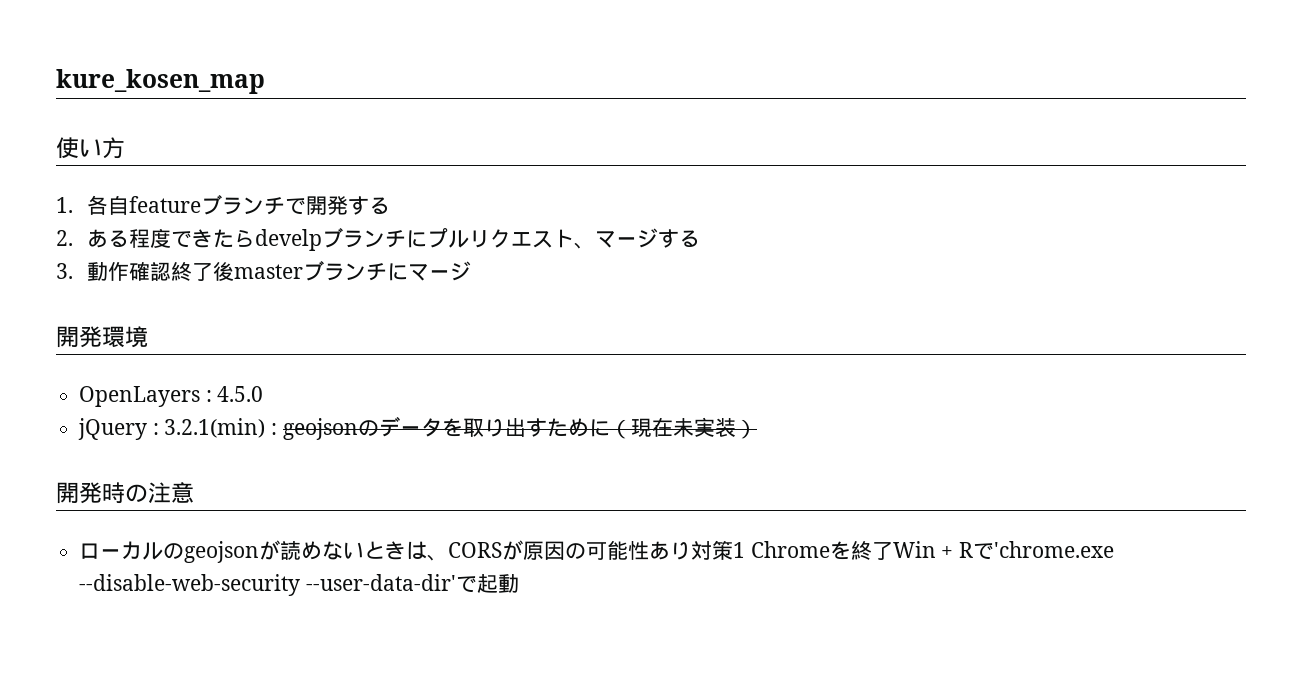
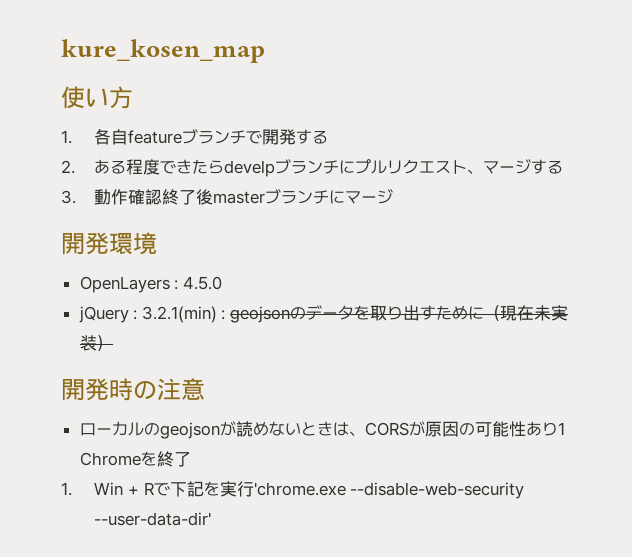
- ローカルのgeojsonが読めないときは、CORSが原因の可能性あり対策1 Chromeを終了Win + Rで'chrome.exe --disable-web-security --user-data-dir'で起動
+ ローカルのgeojsonが読めないときは、CORSが原因の可能性あり1 Chromeを終了
+ 1. Win + Rで下記を実行'chrome.exe --disable-web-security --user-data-dir'

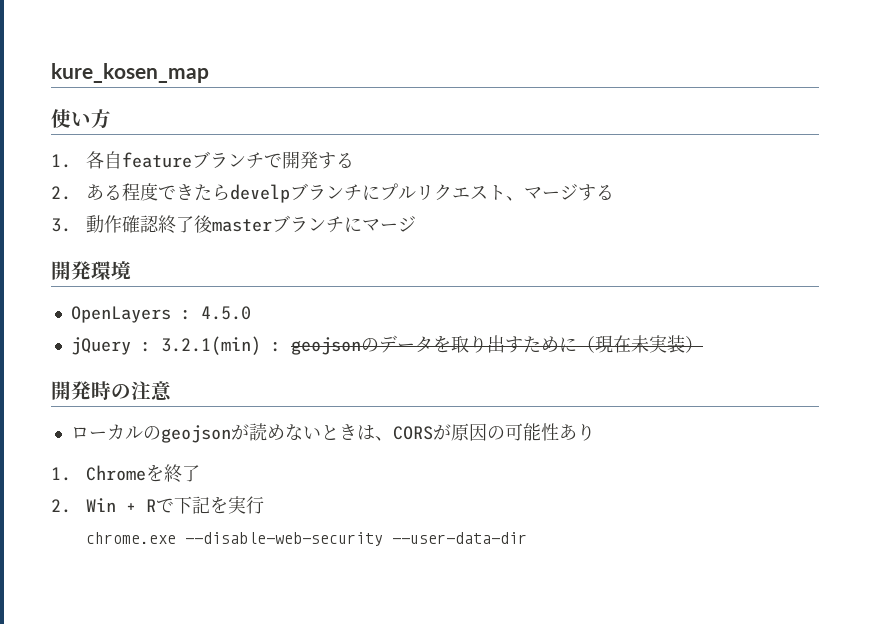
- ローカルのgeojsonが読めないときは、CORSが原因の可能性あり1 Chromeを終了
+ ローカルのgeojsonが読めないときは、CORSが原因の可能性あり
+ 1. Chromeを終了
- 1. Win + Rで下記を実行'chrome.exe --disable-web-security --user-data-dir'
+ 2. Win + Rで下記を実行
+ chrome.exe --disable-web-security --user-data-dir

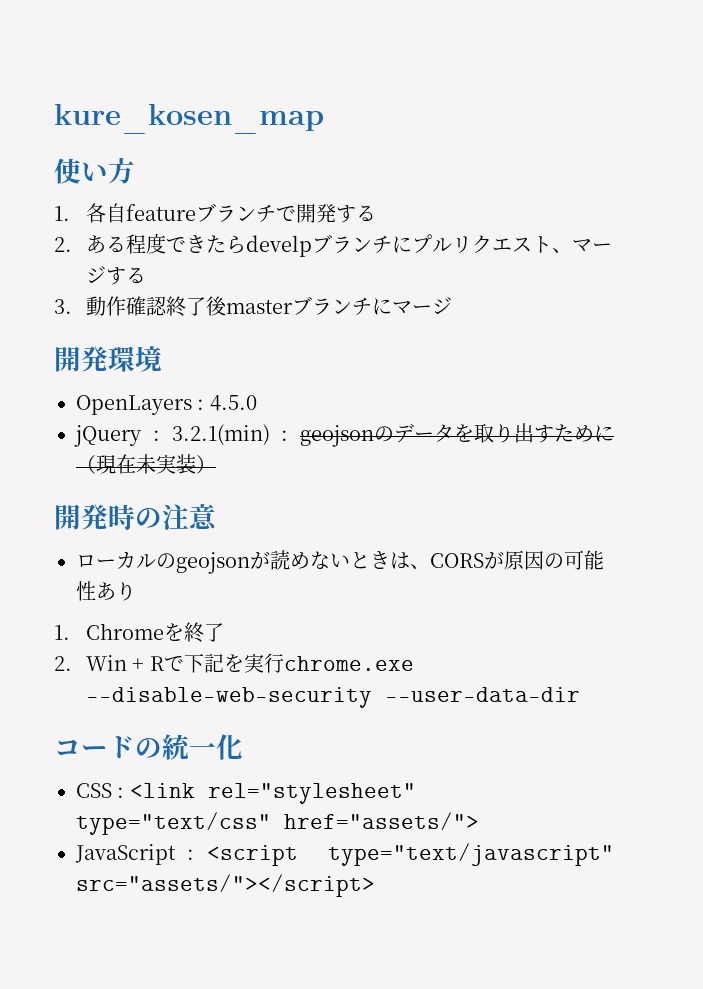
- 2. Win + Rで下記を実行
- chrome.exe --disable-web-security --user-data-dir
+ 2. Win + Rで下記を実行chrome.exe --disable-web-security --user-data-dir
+ コードの統一化
+ CSS : <link rel="stylesheet" type="text/css" href="assets/">
+ JavaScript : <script type="text/javascript" src="assets/"></script>

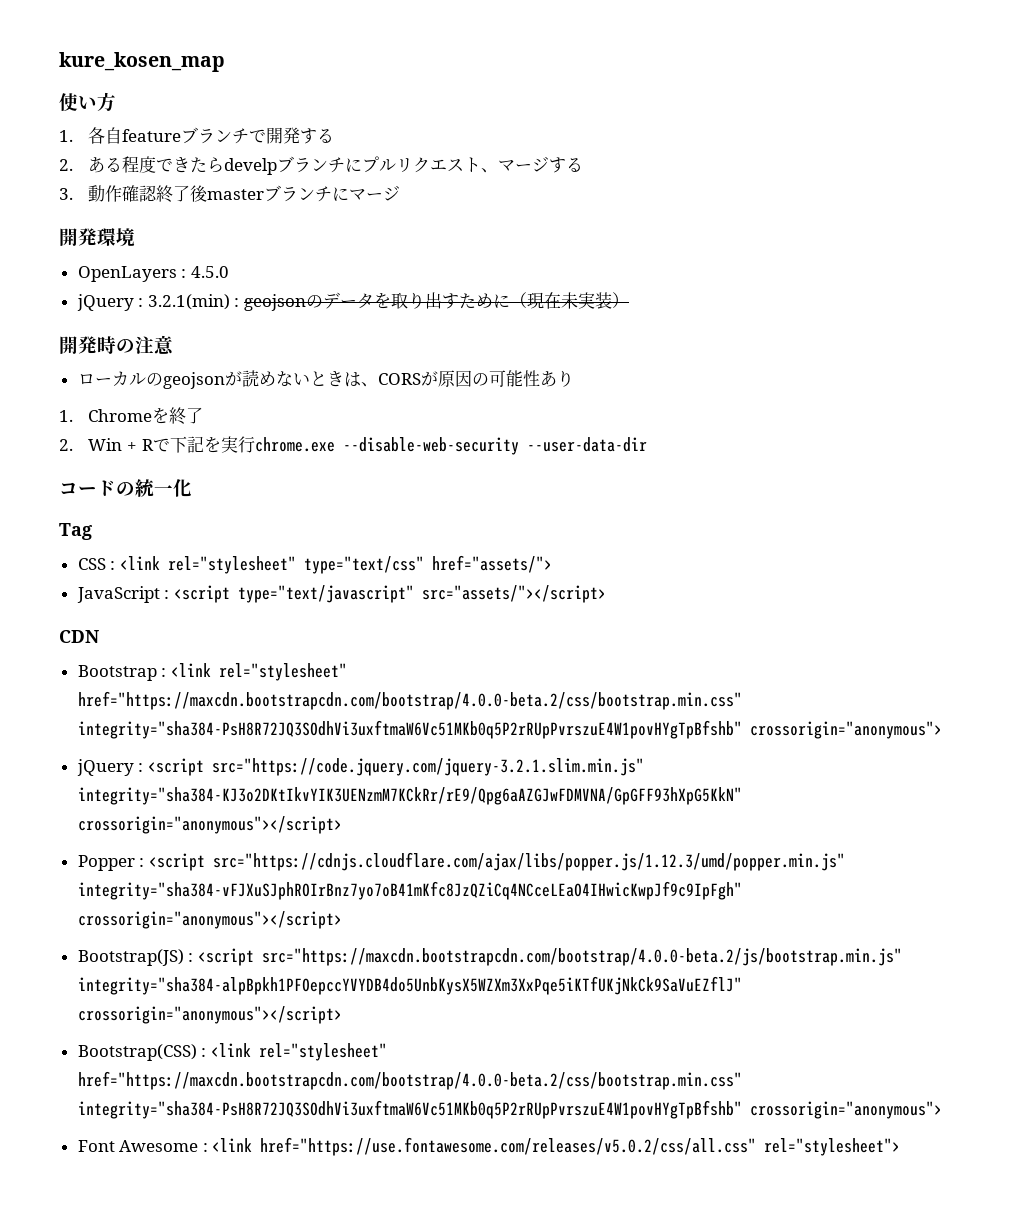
+ Tag
+ CDN
+ Bootstrap : <link rel="stylesheet" href="https://maxcdn.bootstrapcdn.com/bootstrap/4.0.0-beta.2/css/bootstrap.min.css" integrity="sha384-PsH8R72JQ3SOdhVi3uxftmaW6Vc51MKb0q5P2rRUpPvrszuE4W1povHYgTpBfshb" crossorigin="anonymous">
+ jQuery : <script src="https://code.jquery.com/jquery-3.2.1.slim.min.js" integrity="sha384-KJ3o2DKtIkvYIK3UENzmM7KCkRr/rE9/Qpg6aAZGJwFDMVNA/GpGFF93hXpG5KkN" crossorigin="anonymous"></script>
+ Popper : <script src="https://cdnjs.cloudflare.com/ajax/libs/popper.js/1.12.3/umd/popper.min.js" integrity="sha384-vFJXuSJphROIrBnz7yo7oB41mKfc8JzQZiCq4NCceLEaO4IHwicKwpJf9c9IpFgh" crossorigin="anonymous"></script>
+ Bootstrap(JS) : <script src="https://maxcdn.bootstrapcdn.com/bootstrap/4.0.0-beta.2/js/bootstrap.min.js" integrity="sha384-alpBpkh1PFOepccYVYDB4do5UnbKysX5WZXm3XxPqe5iKTfUKjNkCk9SaVuEZflJ" crossorigin="anonymous"></script>
+ Bootstrap(CSS) : <link rel="stylesheet" href="https://maxcdn.bootstrapcdn.com/bootstrap/4.0.0-beta.2/css/bootstrap.min.css" integrity="sha384-PsH8R72JQ3SOdhVi3uxftmaW6Vc51MKb0q5P2rRUpPvrszuE4W1povHYgTpBfshb" crossorigin="anonymous">
+ Font Awesome : <link href="https://use.fontawesome.com/releases/v5.0.2/css/all.css" rel="stylesheet">

